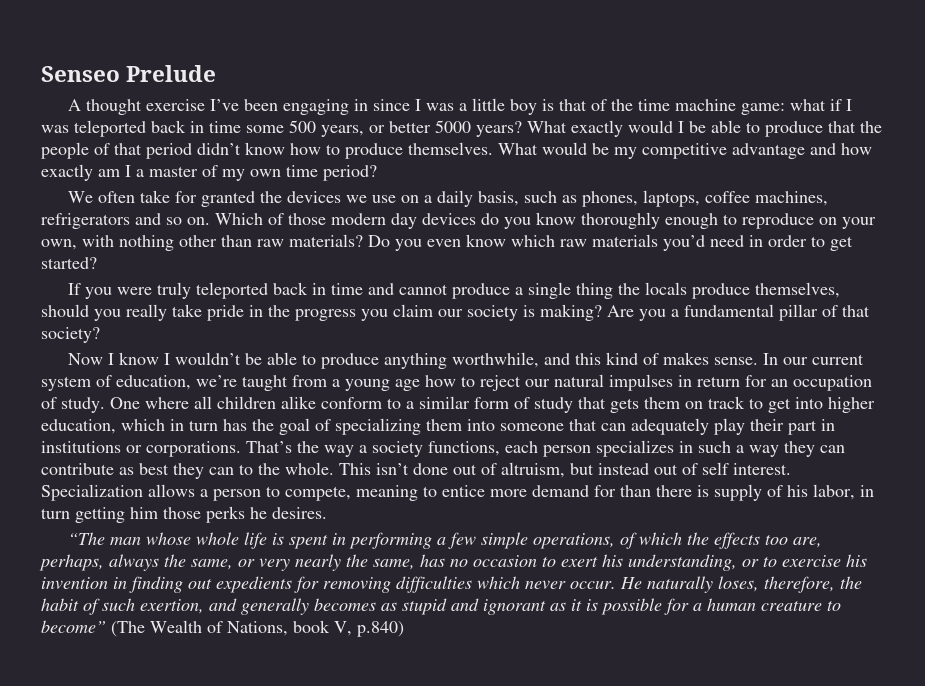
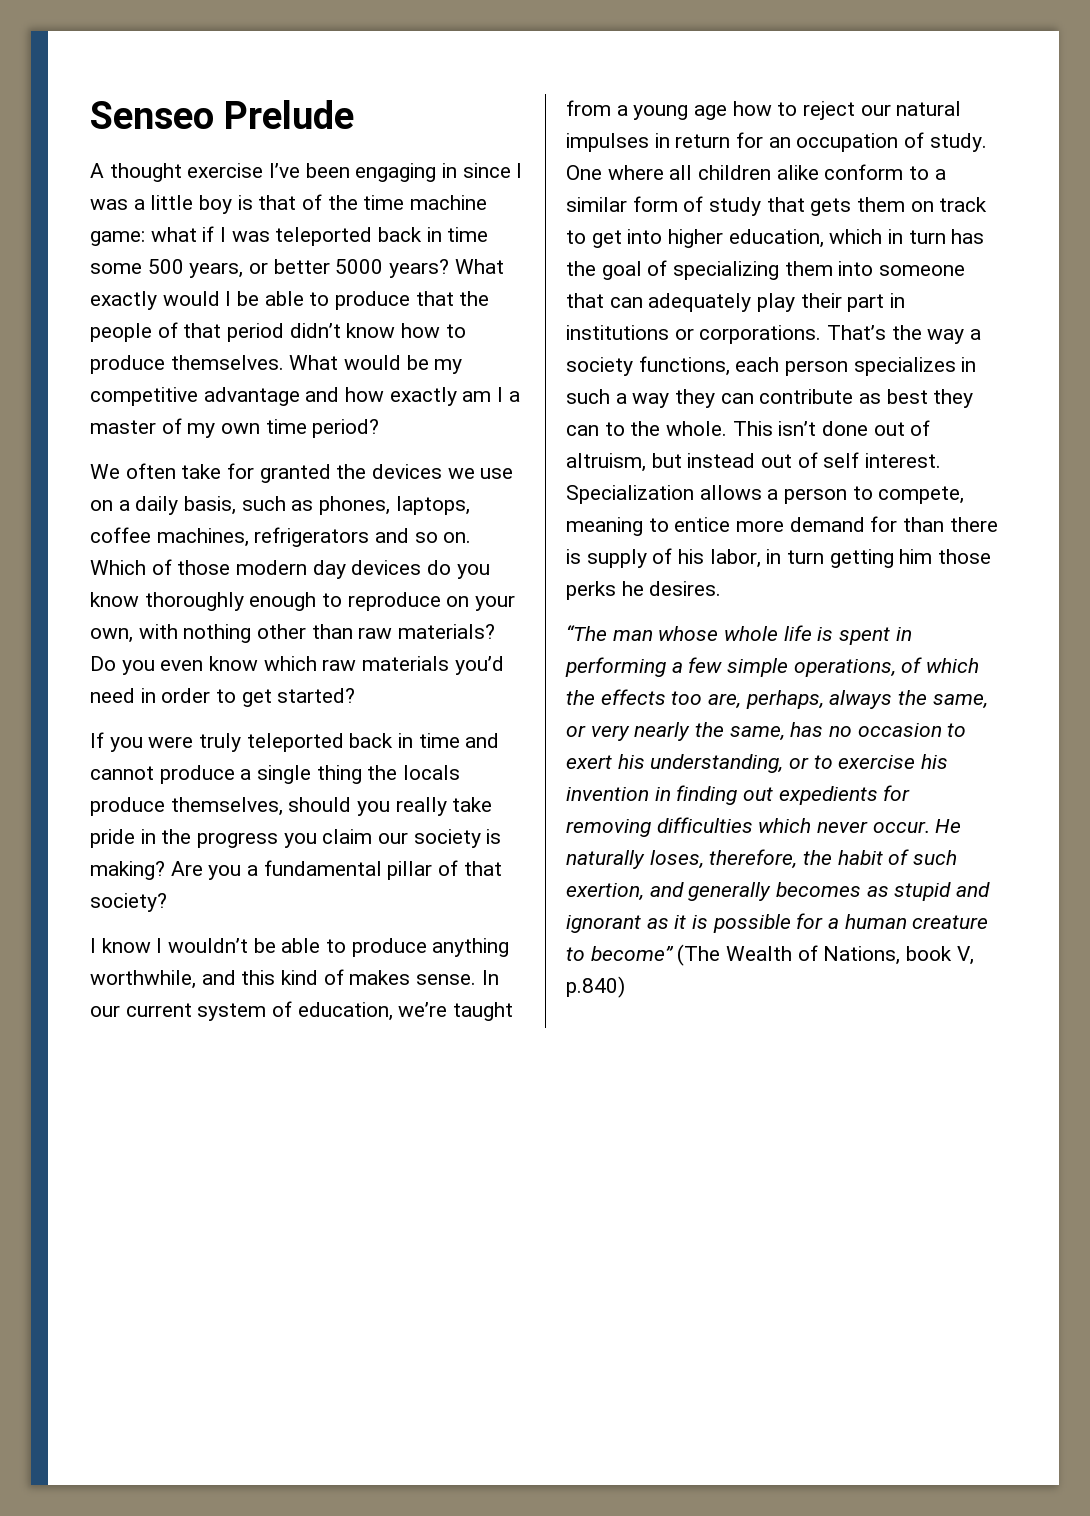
- Now I know I wouldn’t be able to produce anything worthwhile, and this kind of makes sense.
+ I know I wouldn’t be able to produce anything worthwhile, and this kind of makes sense.

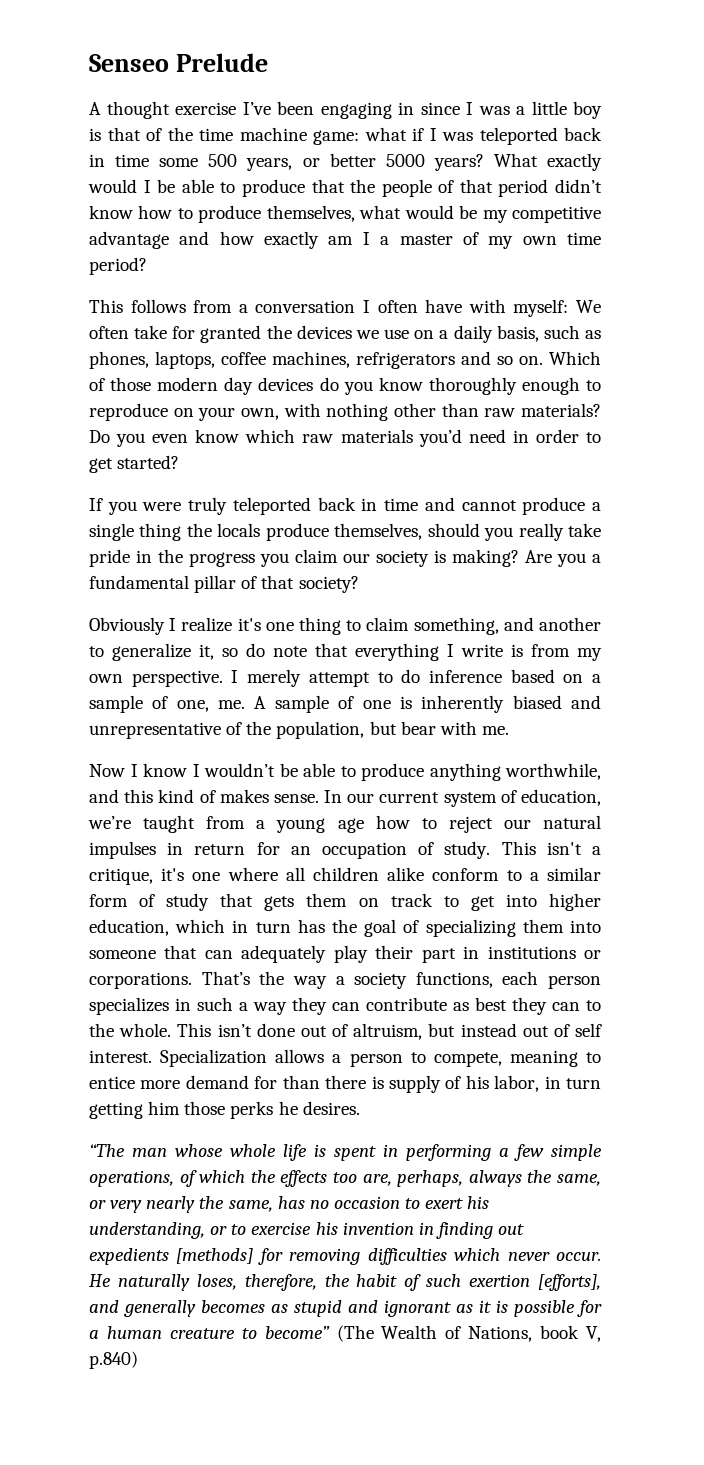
- What exactly would I be able to produce that the people of that period didn’t know how to produce themselves. What would be my competitive advantage and how exactly am I a master of my own time period?
+ What exactly would I be able to produce that the people of that period didn’t know how to produce themselves, what would be my competitive advantage and how exactly am I a master of my own time period?
- We often take for granted the devices we use on a daily basis, such as phones, laptops, coffee machines, refrigerators and so on.
+ This follows from a conversation I often have with myself: We often take for granted the devices we use on a daily basis, such as phones, laptops, coffee machines, refrigerators and so on.
- I know I wouldn’t be able to produce anything worthwhile, and this kind of makes sense.
+ Obviously I realize it's one thing to claim something, and another to generalize it, so do note that everything I write is from my own perspective. I merely attempt to do inference based on a sample of one, me. A sample of one is inherently biased and unrepresentative of the population, but bear with me.
+ Now I know I wouldn’t be able to produce anything worthwhile, and this kind of makes sense.
- One where all children alike conform to a similar form of study that gets them on track to get into higher education, which in turn has the goal of specializing them into someone that can adequately play their part in institutions or corporations.
+ This isn't a critique, it's one where all children alike conform to a similar form of study that gets them on track to get into higher education, which in turn has the goal of specializing them into someone that can adequately play their part in institutions or corporations.
- “The man whose whole life is spent in performing a few simple operations, of which the effects too are, perhaps, always the same, or very nearly the same, has no occasion to exert his understanding, or to exercise his invention in finding out expedients for removing difficulties which never occur.
+ “The man whose whole life is spent in performing a few simple operations, of which the effects too are, perhaps, always the same, or very nearly the same, has no occasion to exert his understanding, or to exercise his invention in finding out expedients [methods] for removing difficulties which never occur.
- He naturally loses, therefore, the habit of such exertion, and generally becomes as stupid and ignorant as it is possible for a human creature to become” (The Wealth of Nations, book V, p.840)
+ He naturally loses, therefore, the habit of such exertion [efforts], and generally becomes as stupid and ignorant as it is possible for a human creature to become” (The Wealth of Nations, book V, p.840)

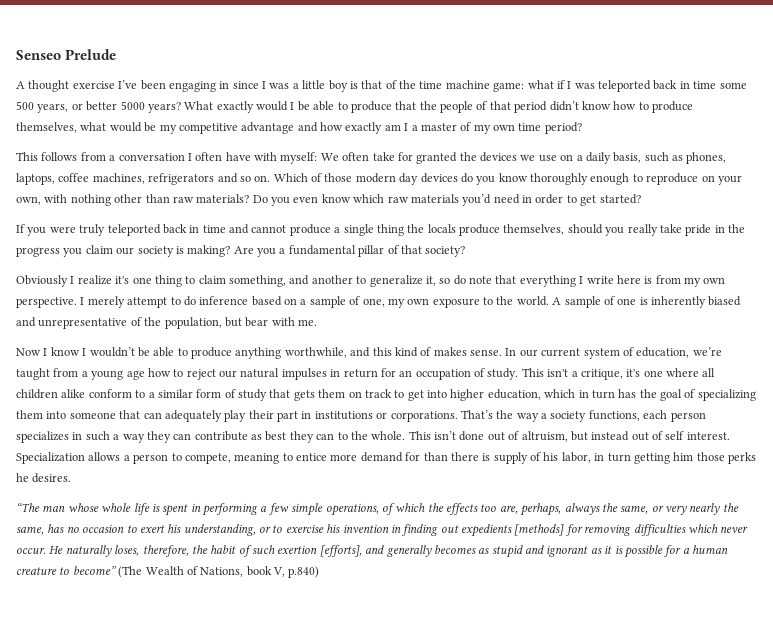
- Obviously I realize it's one thing to claim something, and another to generalize it, so do note that everything I write is from my own perspective.
+ Obviously I realize it's one thing to claim something, and another to generalize it, so do note that everything I write here is from my own perspective.
- I merely attempt to do inference based on a sample of one, me.
+ I merely attempt to do inference based on a sample of one, my own exposure to the world.

